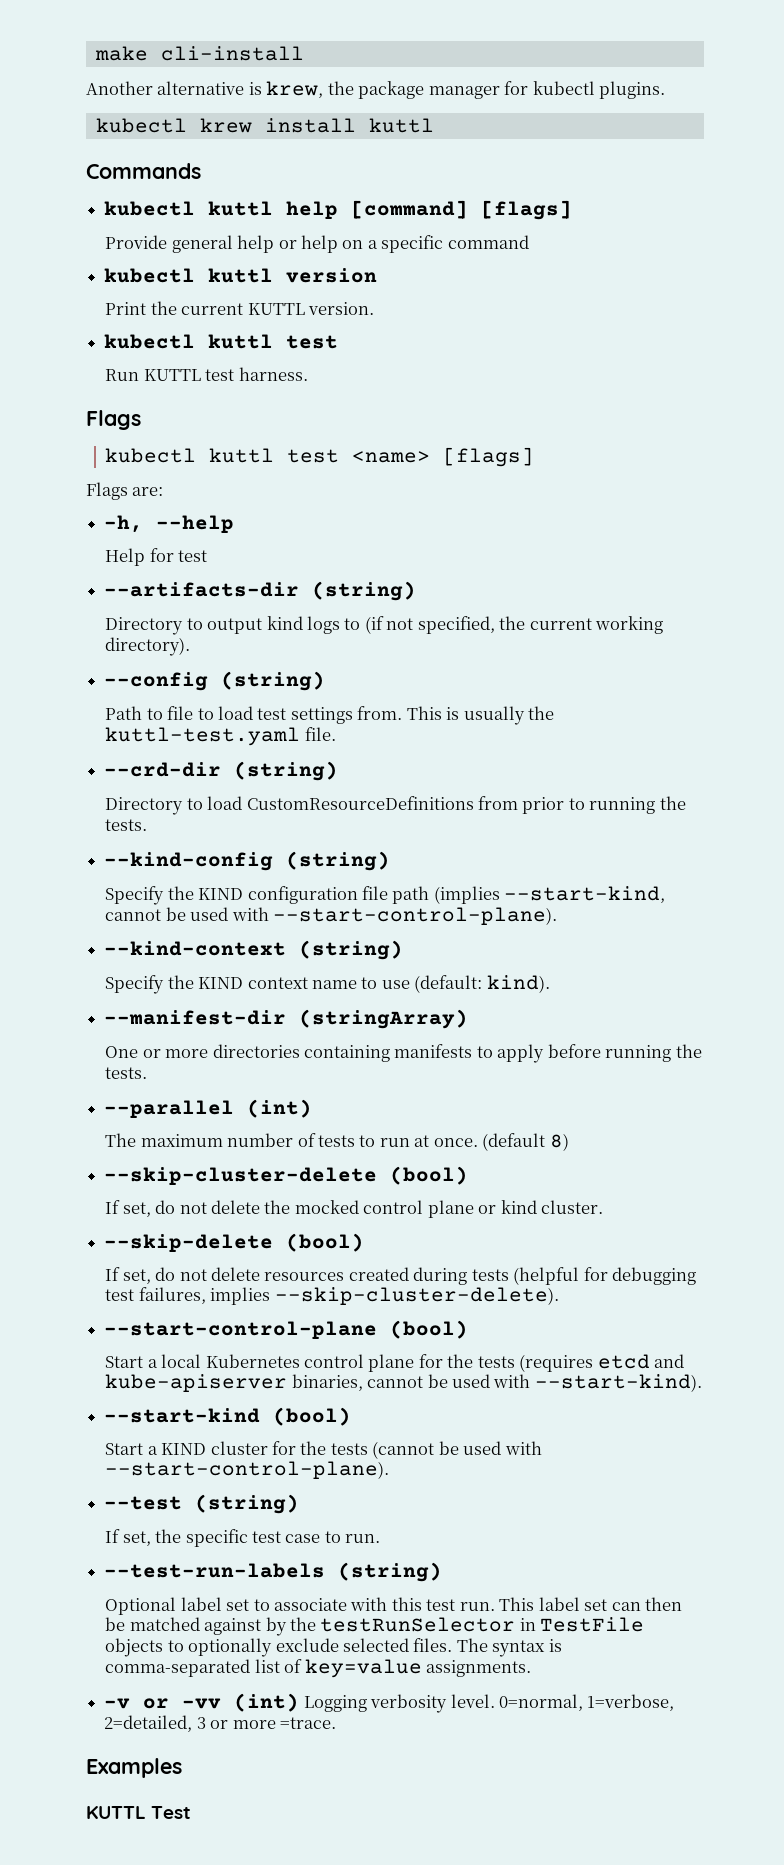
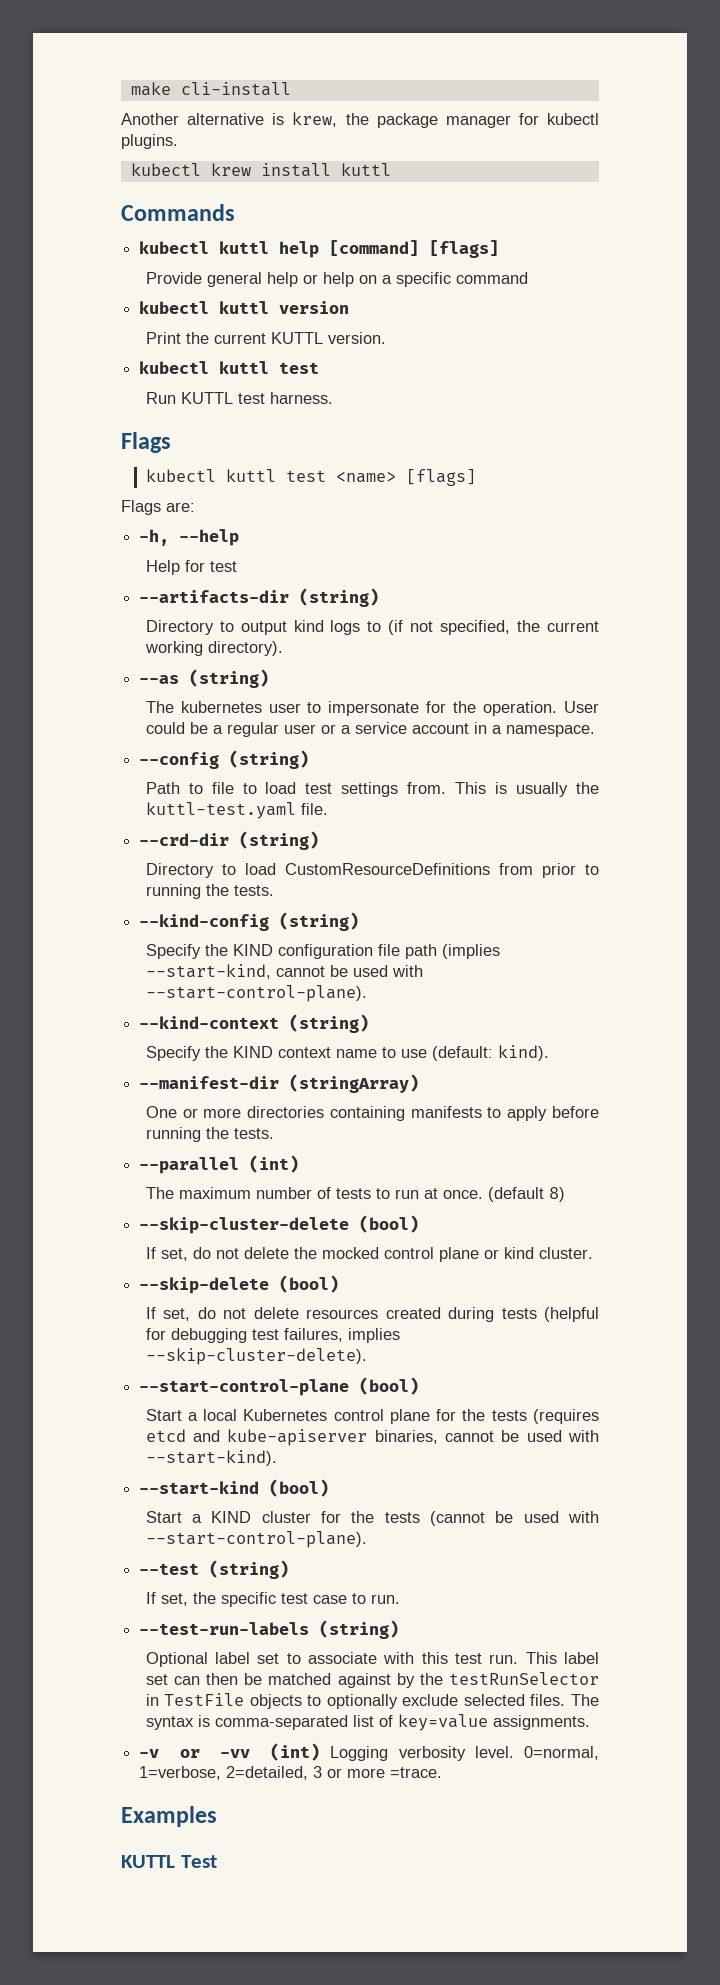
+ --as (string)
+ The kubernetes user to impersonate for the operation. User could be a regular user or a service account in a namespace.

